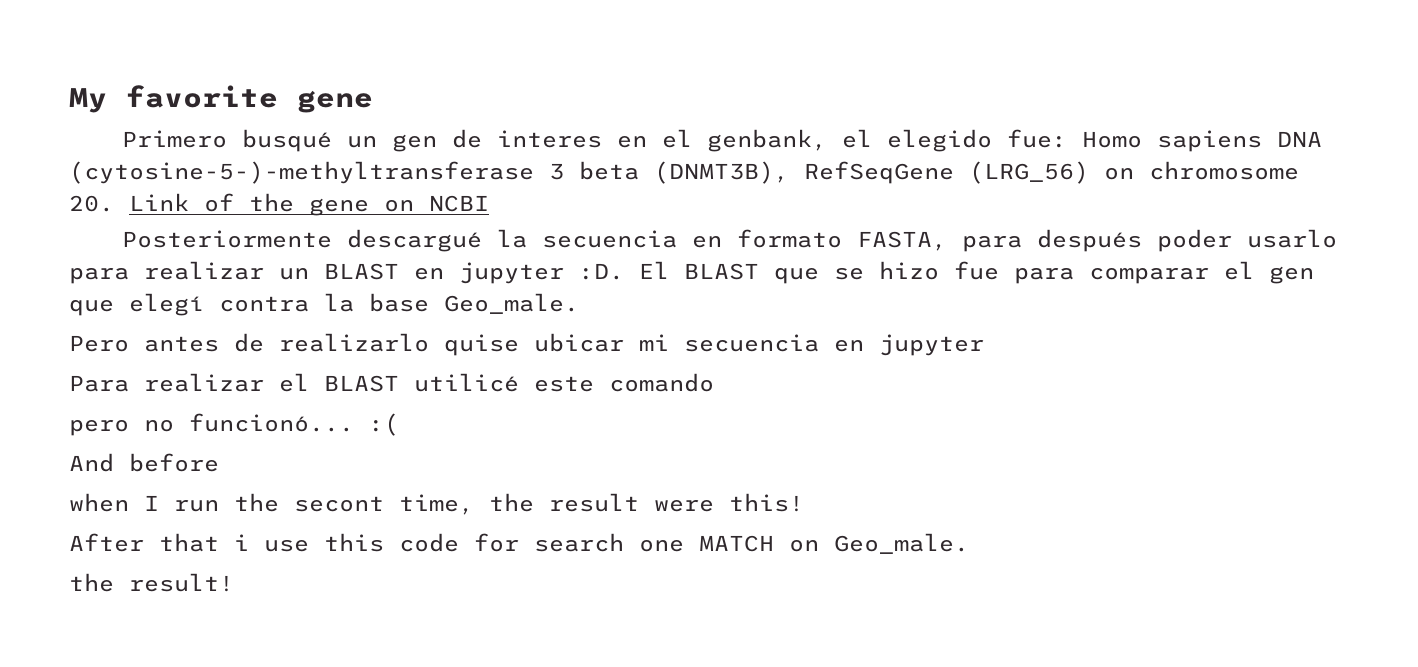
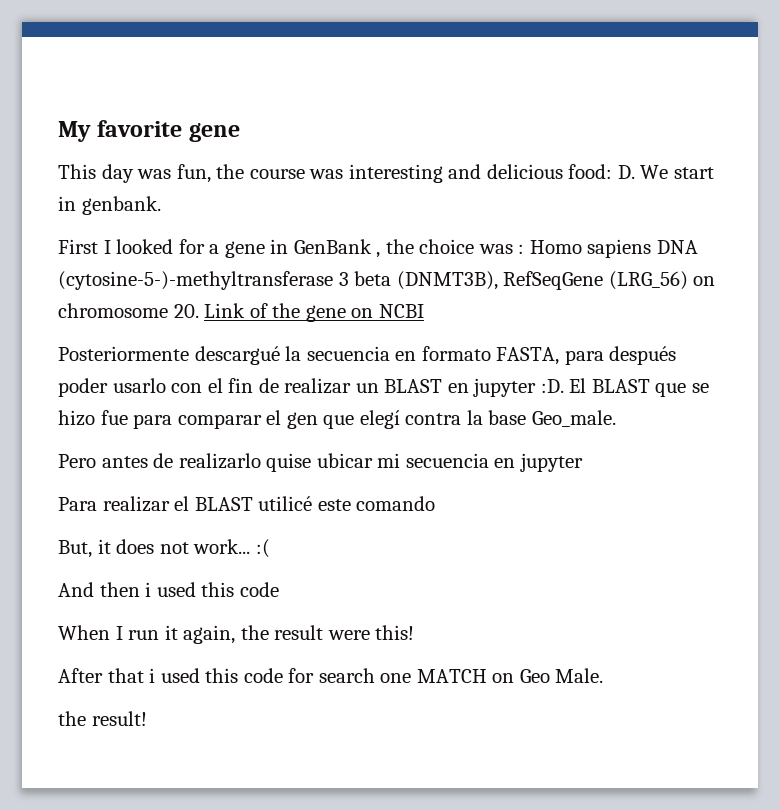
- Primero busqué un gen de interes en el genbank, el elegido fue: Homo sapiens DNA (cytosine-5-)-methyltransferase 3 beta (DNMT3B), RefSeqGene (LRG_56) on chromosome 20. Link of the gene on NCBI
+ This day was fun, the course was interesting and delicious food: D. We start in genbank.
+ First I looked for a gene in GenBank , the choice was : Homo sapiens DNA (cytosine-5-)-methyltransferase 3 beta (DNMT3B), RefSeqGene (LRG_56) on chromosome 20. Link of the gene on NCBI
- Posteriormente descargué la secuencia en formato FASTA, para después poder usarlo para realizar un BLAST en jupyter :D.
+ Posteriormente descargué la secuencia en formato FASTA, para después poder usarlo con el fin de realizar un BLAST en jupyter :D.
- pero no funcionó... :(
- And before
- when I run the secont time, the result were this!
+ But, it does not work... :(
+ And then i used this code
+ When I run it again, the result were this!
- After that i use this code for search one MATCH on Geo_male.
+ After that i used this code for search one MATCH on Geo Male.

